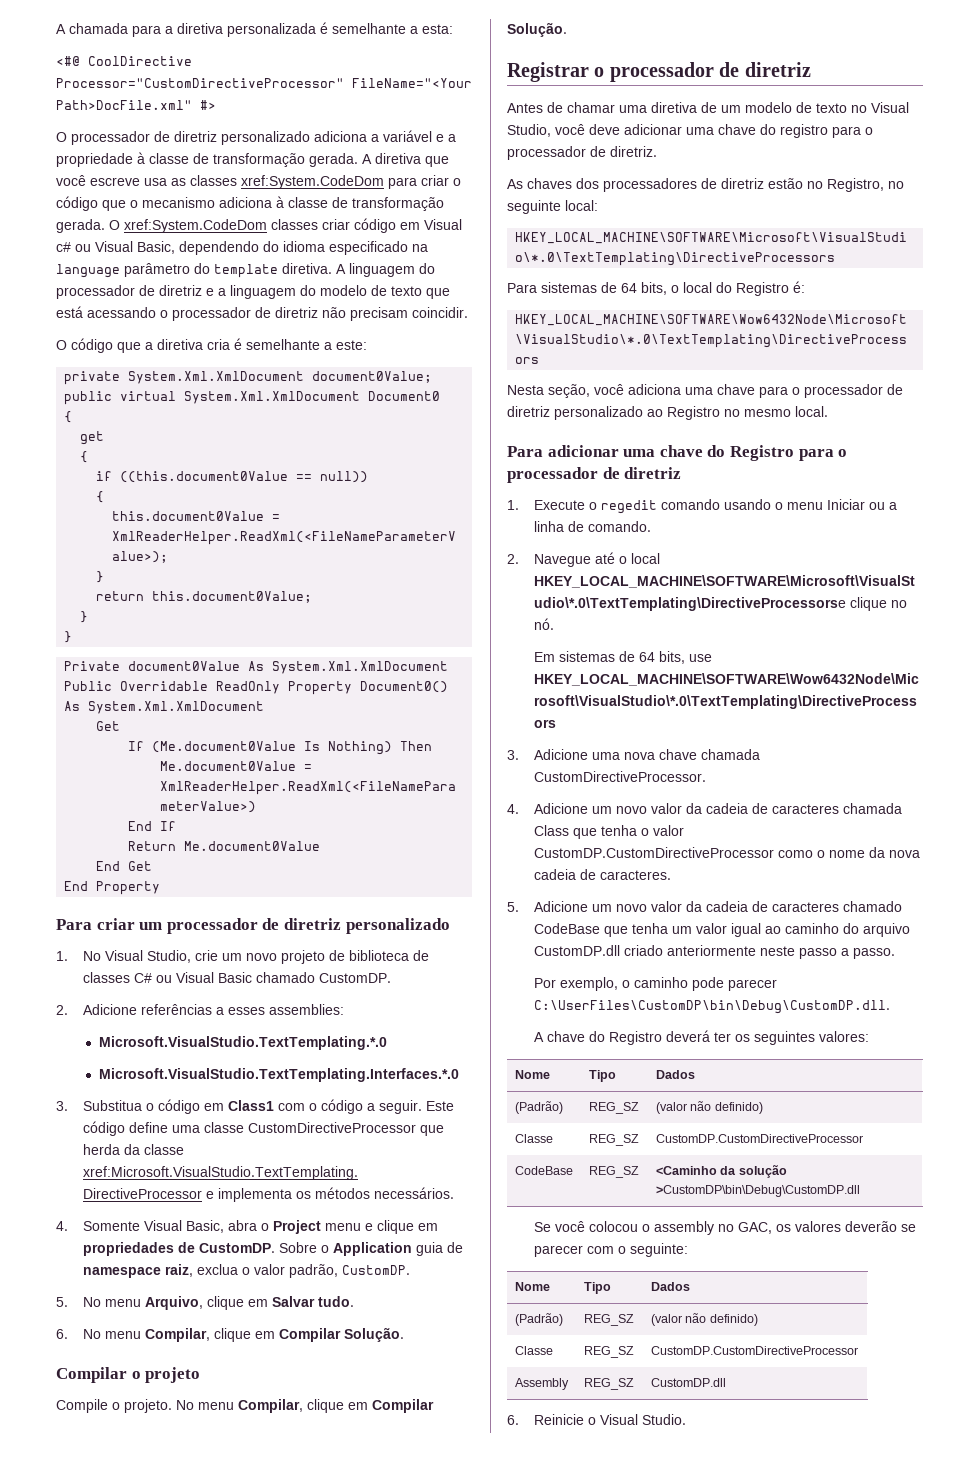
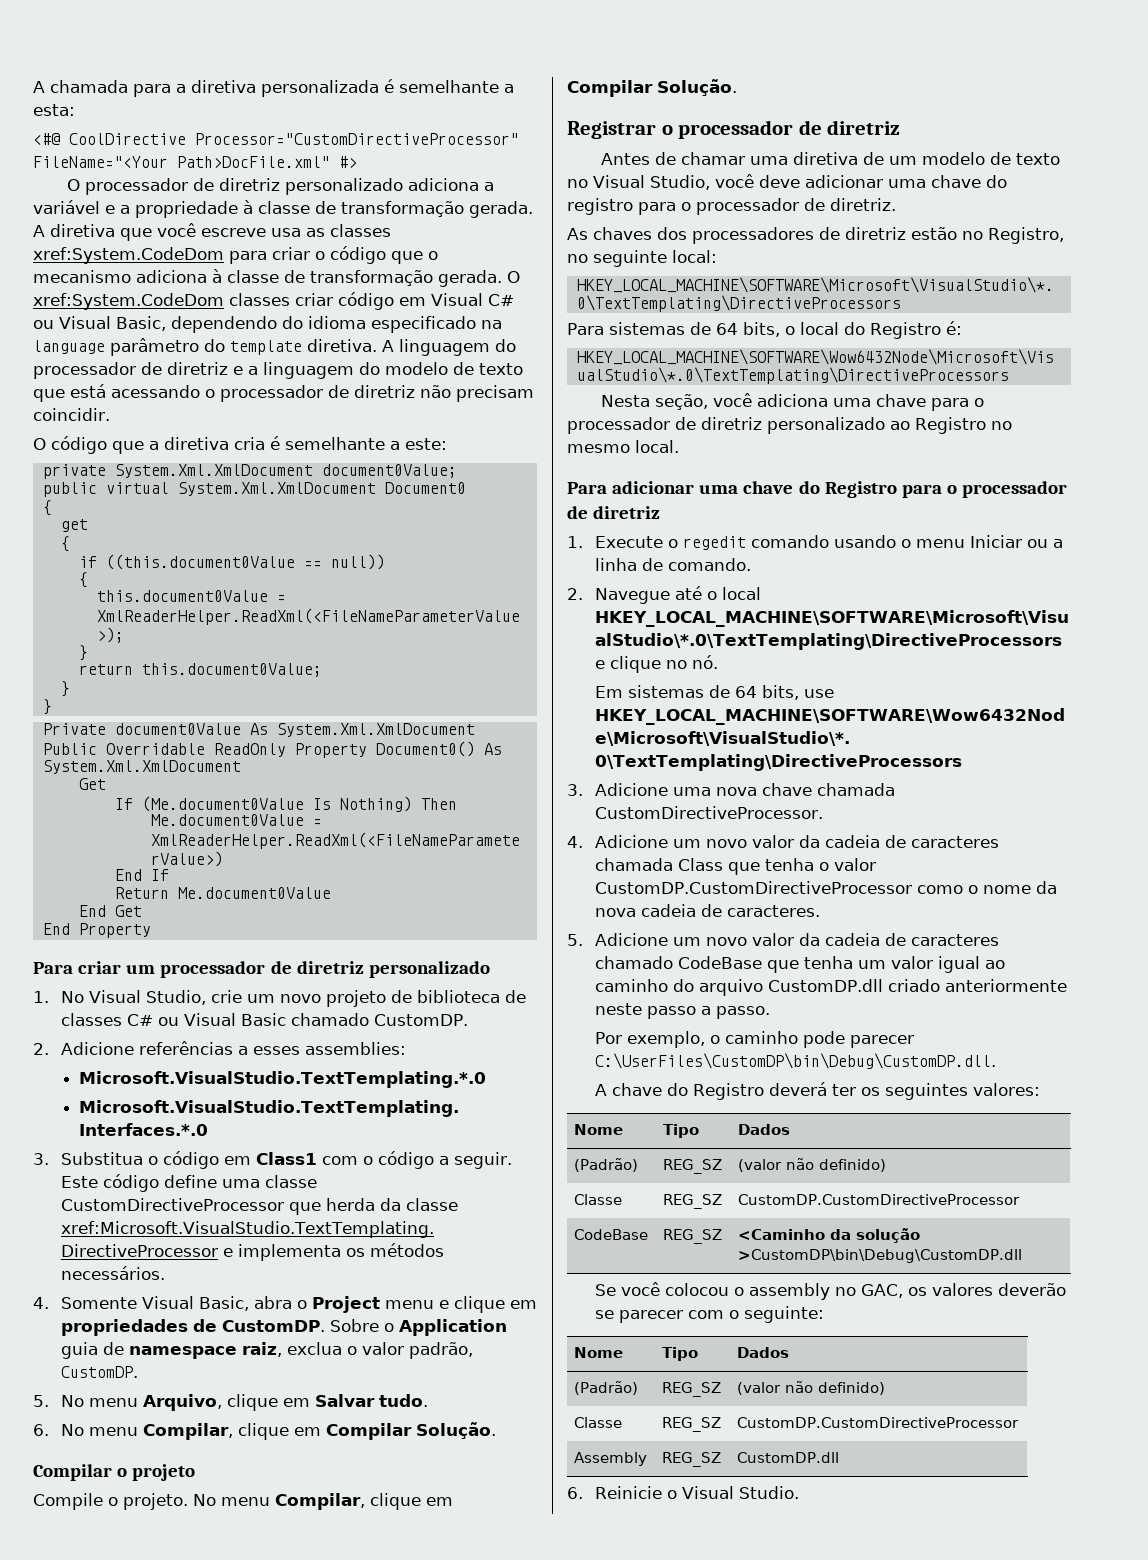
- O xref:System.CodeDom classes criar código em Visual c# ou Visual Basic, dependendo do idioma especificado na language parâmetro do template diretiva.
+ O xref:System.CodeDom classes criar código em Visual C# ou Visual Basic, dependendo do idioma especificado na language parâmetro do template diretiva.

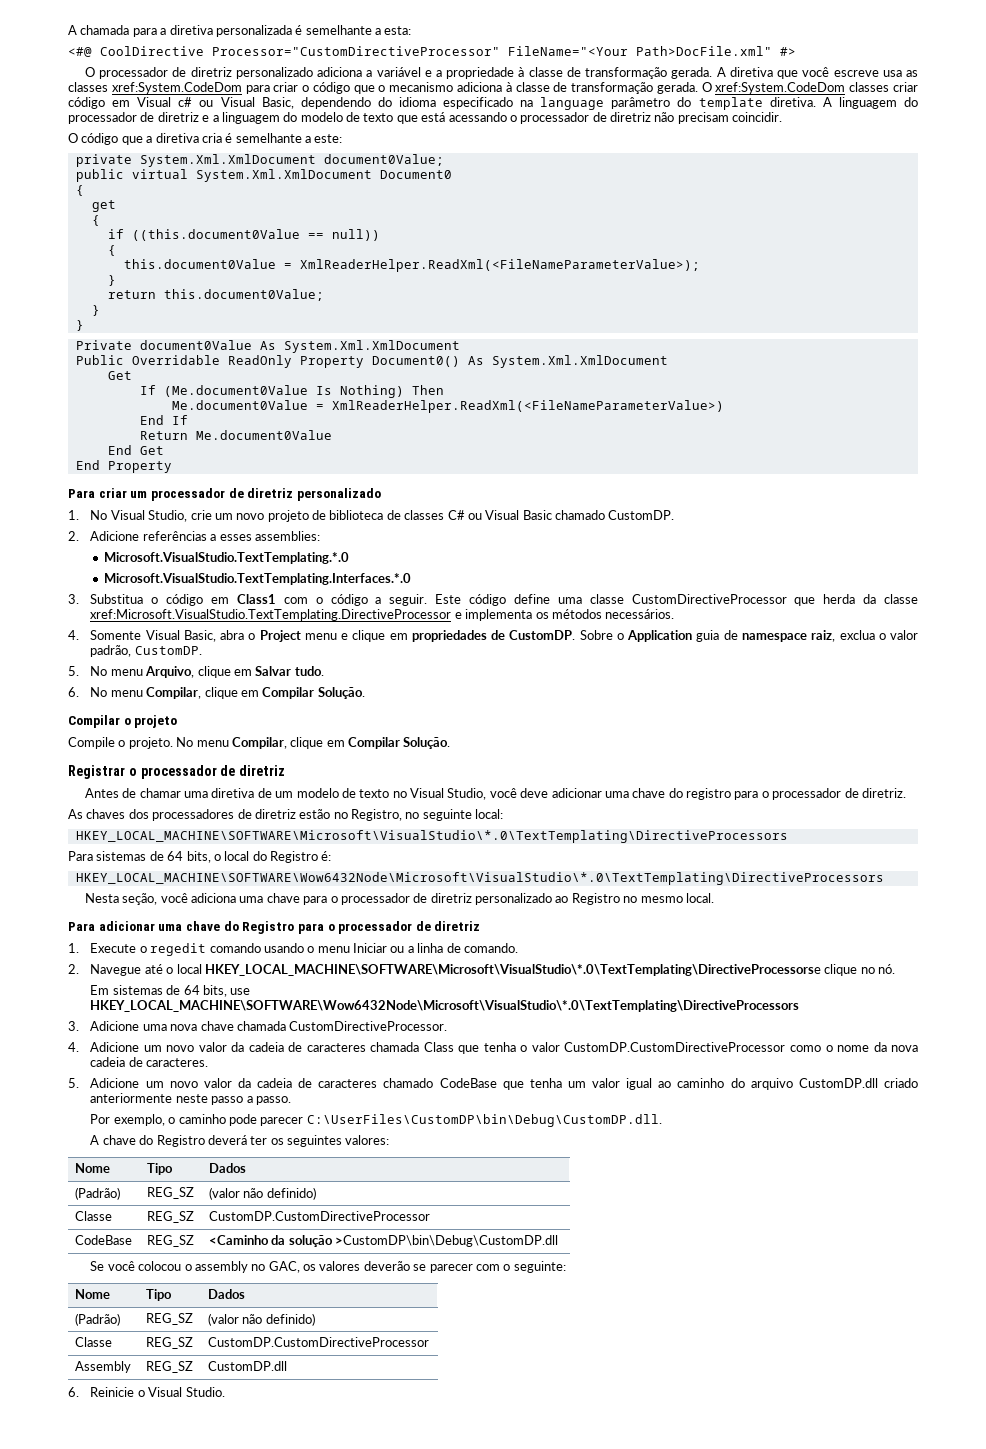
- O xref:System.CodeDom classes criar código em Visual C# ou Visual Basic, dependendo do idioma especificado na language parâmetro do template diretiva.
+ O xref:System.CodeDom classes criar código em Visual c# ou Visual Basic, dependendo do idioma especificado na language parâmetro do template diretiva.

